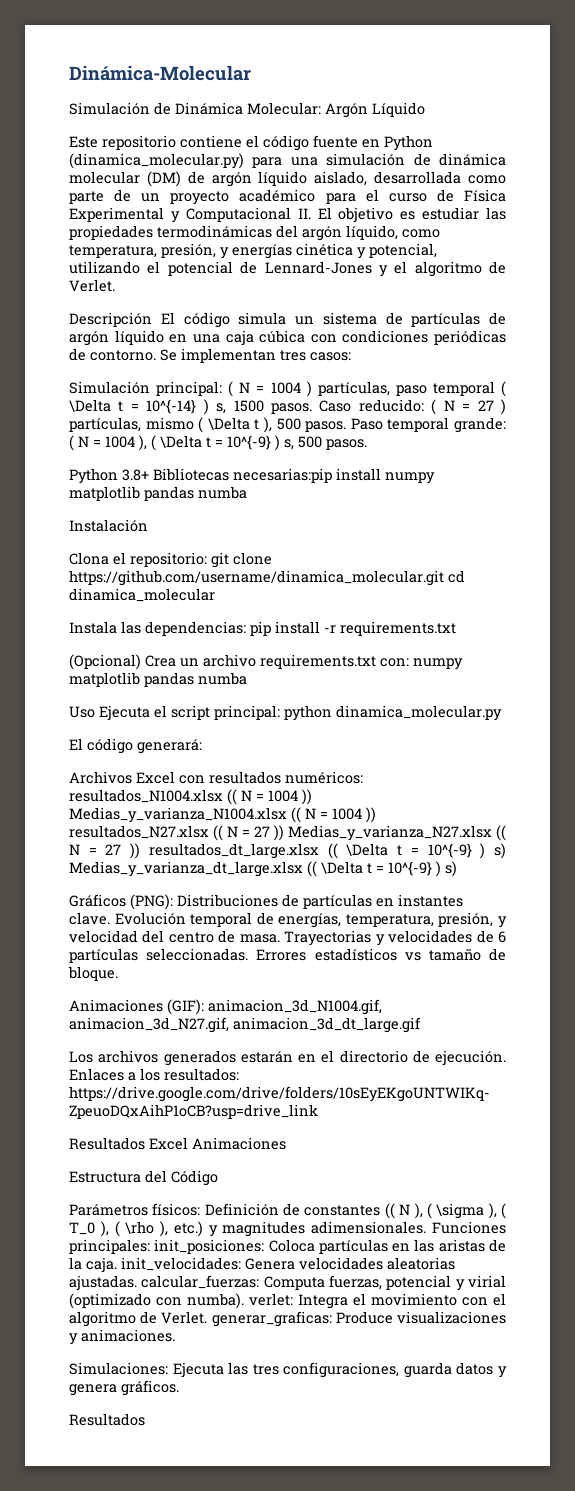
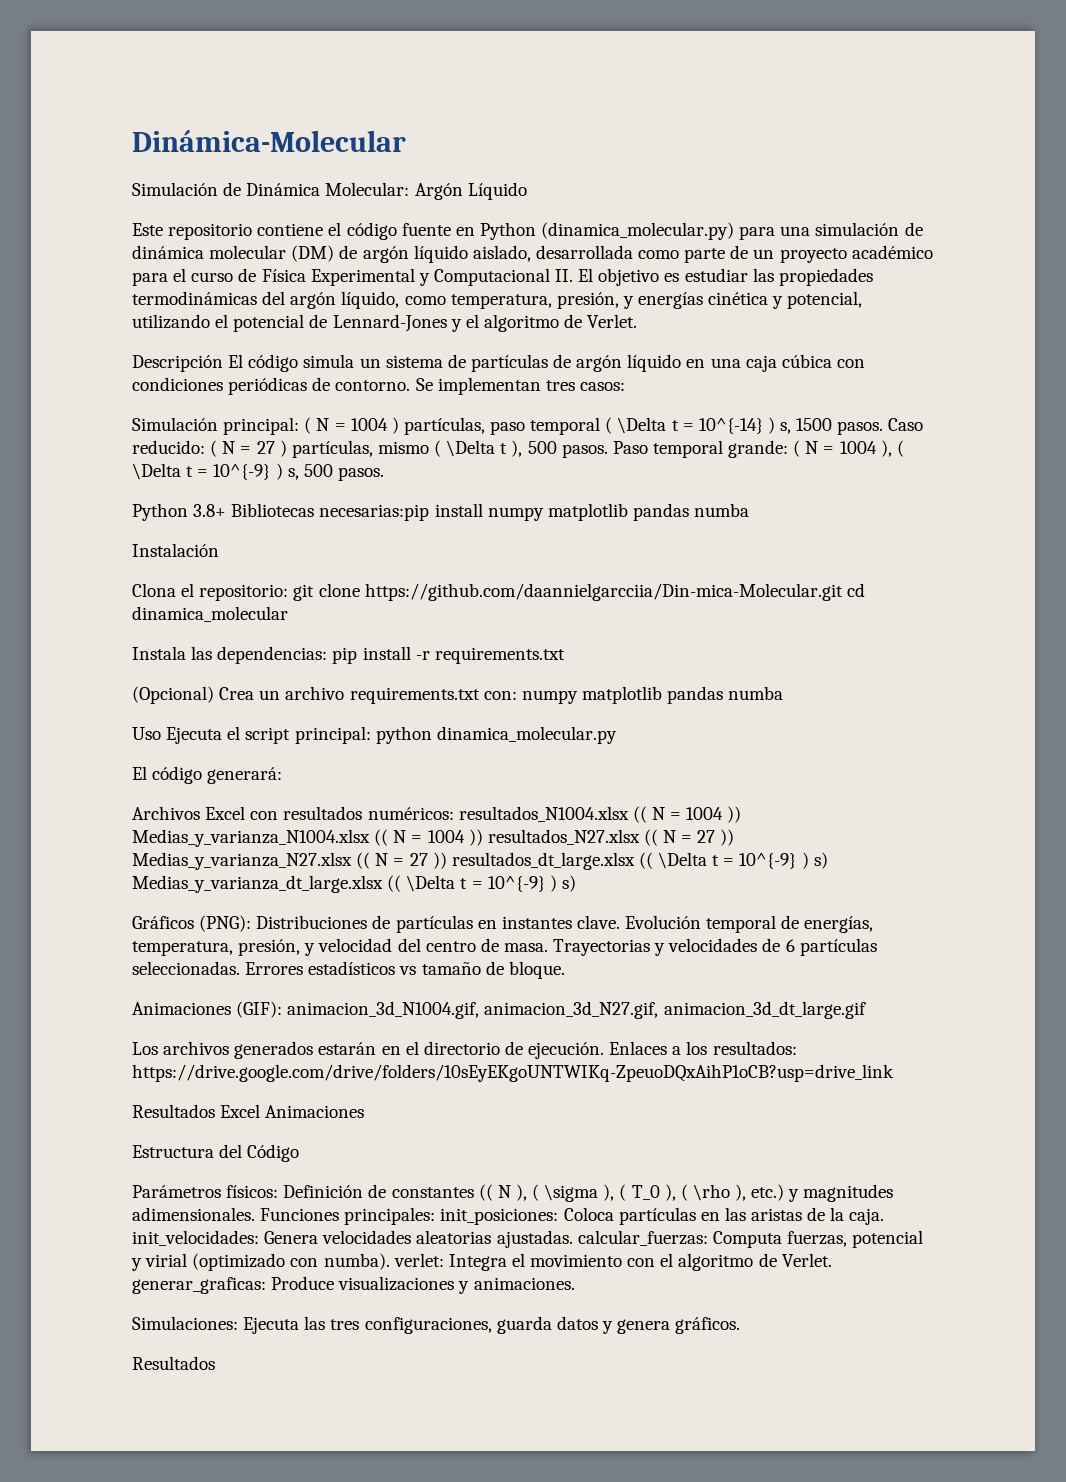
- Clona el repositorio: git clone https://github.com/username/dinamica_molecular.git cd dinamica_molecular
+ Clona el repositorio: git clone https://github.com/daannielgarcciia/Din-mica-Molecular.git cd dinamica_molecular

